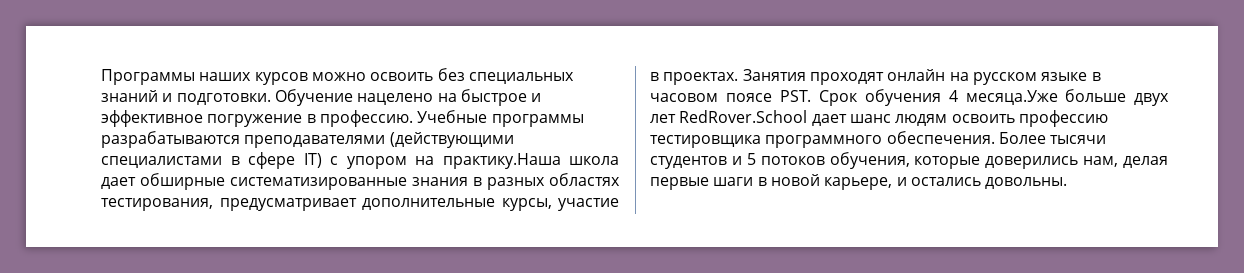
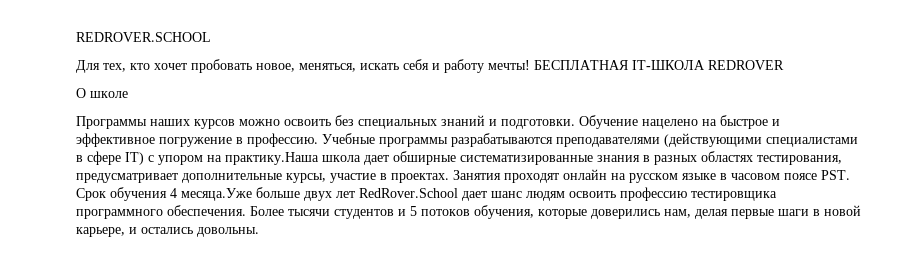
+ REDROVER.SCHOOL
+ Для тех, кто хочет пробовать новое, меняться, искать себя и работу мечты! БЕСПЛАТНАЯ IT-ШКОЛА REDROVER
+ О школе

